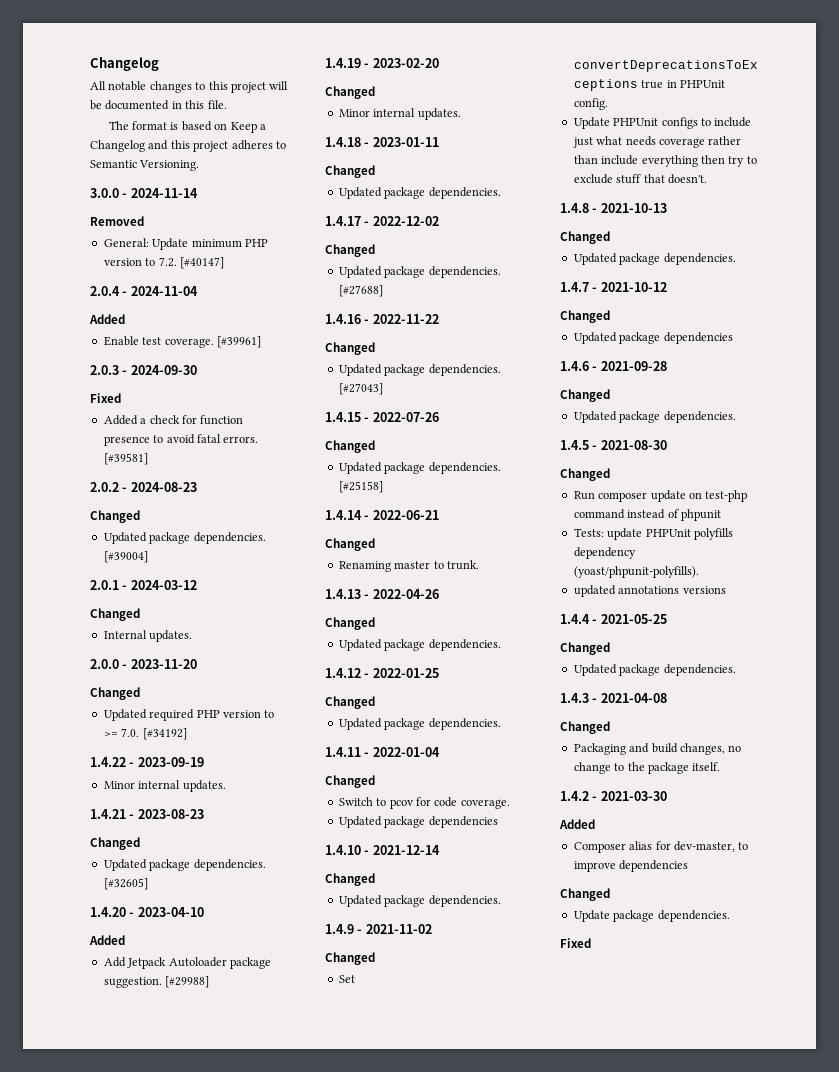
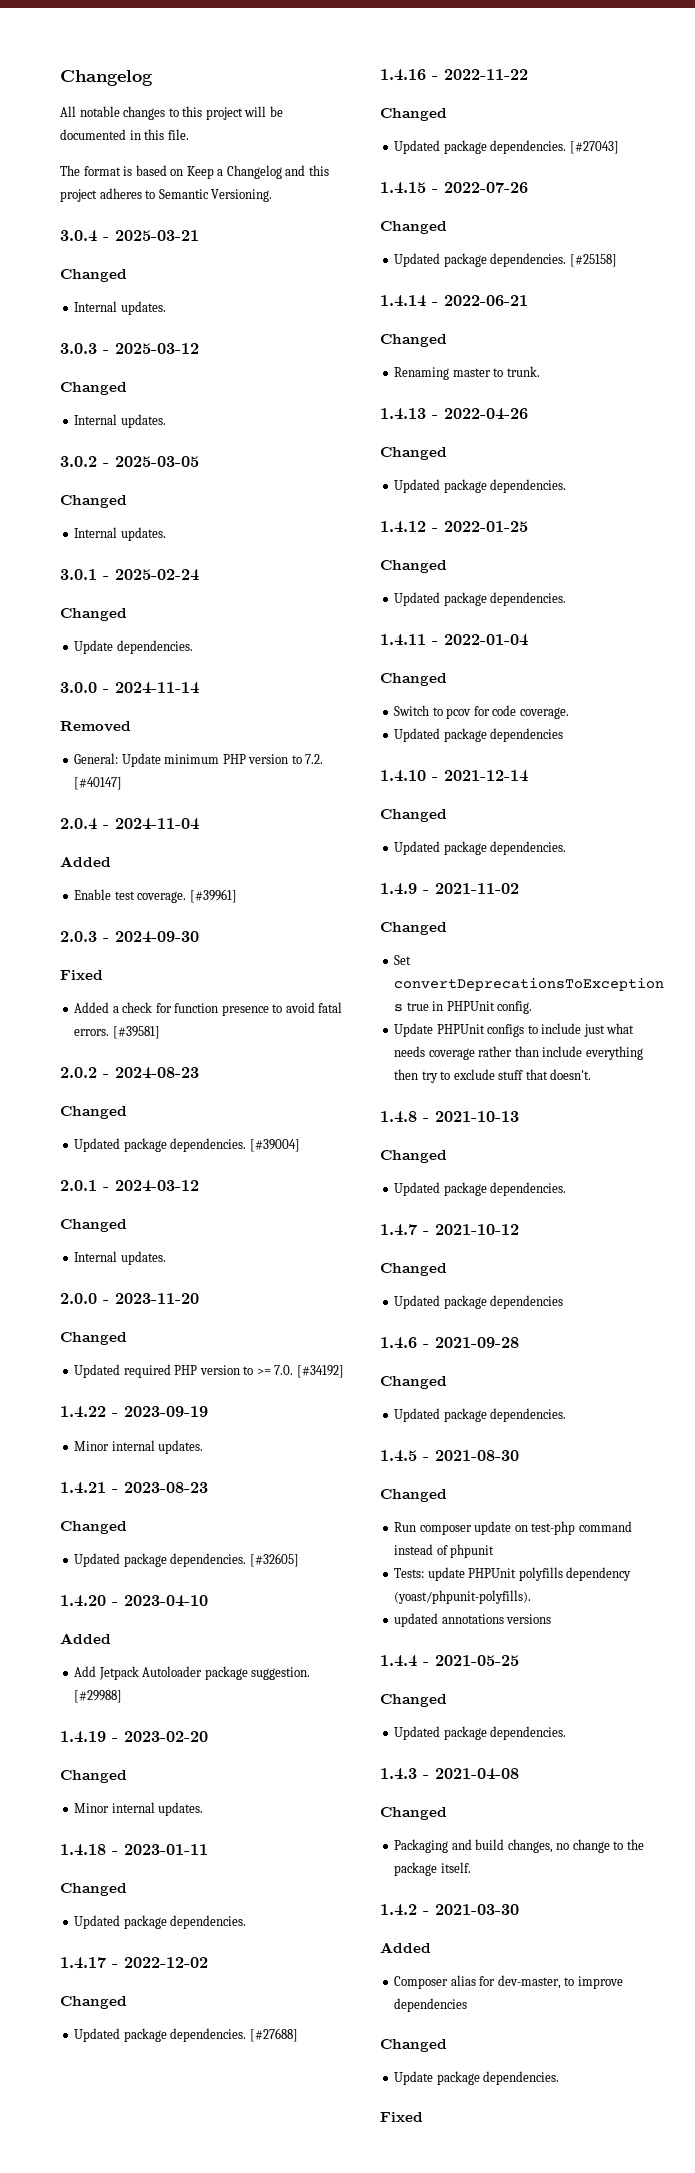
+ 3.0.4 - 2025-03-21
+ Changed
+ Internal updates.
+ 3.0.3 - 2025-03-12
+ Changed
+ Internal updates.
+ 3.0.2 - 2025-03-05
+ Changed
+ Internal updates.
+ 3.0.1 - 2025-02-24
+ Changed
+ Update dependencies.

